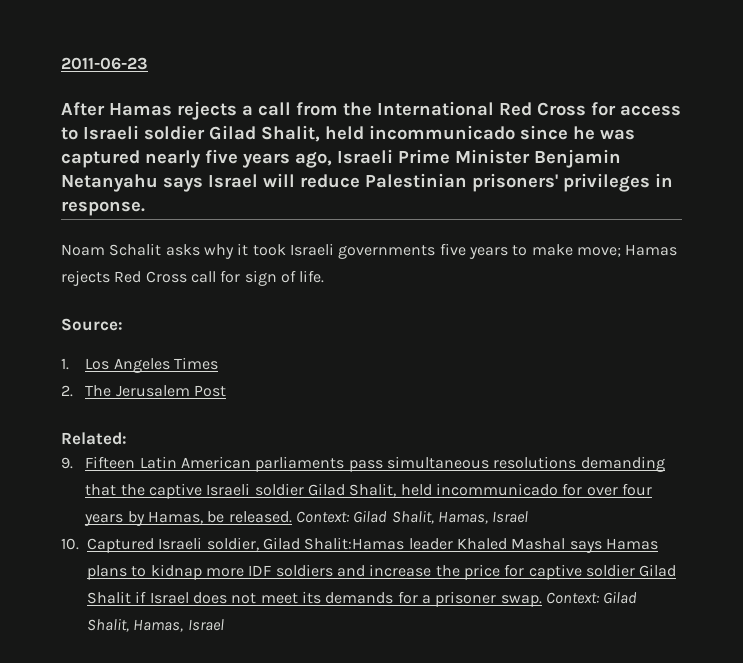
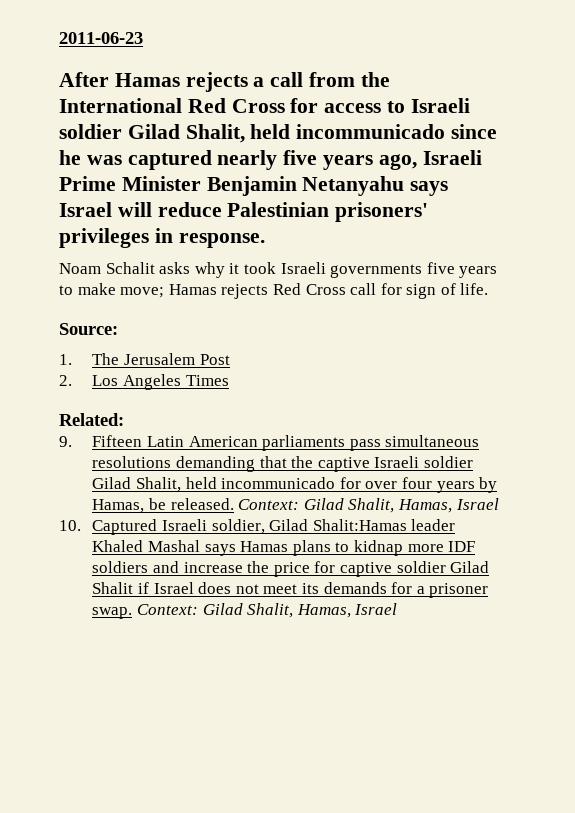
- 1. Los Angeles Times
+ 1. The Jerusalem Post
+ 2. Los Angeles Times
- 2. The Jerusalem Post

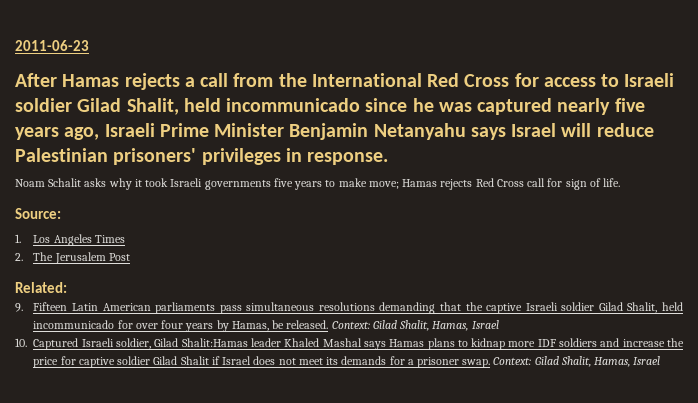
- 1. The Jerusalem Post
+ 1. Los Angeles Times
+ 2. The Jerusalem Post
- 2. Los Angeles Times

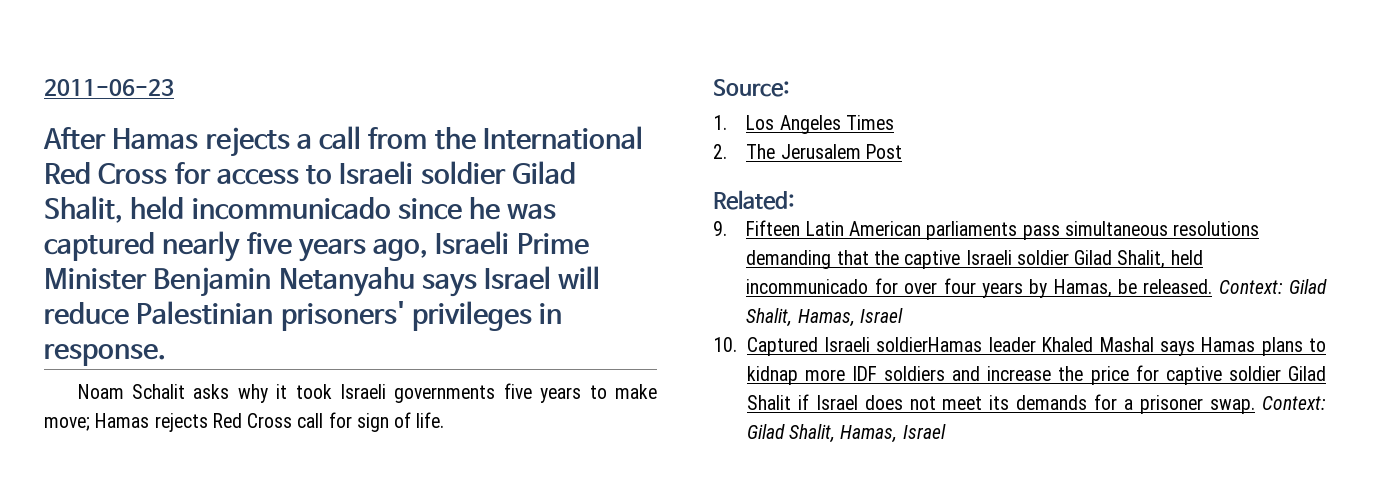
- 10. Captured Israeli soldier, Gilad Shalit:Hamas leader Khaled Mashal says Hamas plans to kidnap more IDF soldiers and increase the price for captive soldier Gilad Shalit if Israel does not meet its demands for a prisoner swap.
+ 10. Captured Israeli soldierHamas leader Khaled Mashal says Hamas plans to kidnap more IDF soldiers and increase the price for captive soldier Gilad Shalit if Israel does not meet its demands for a prisoner swap.

